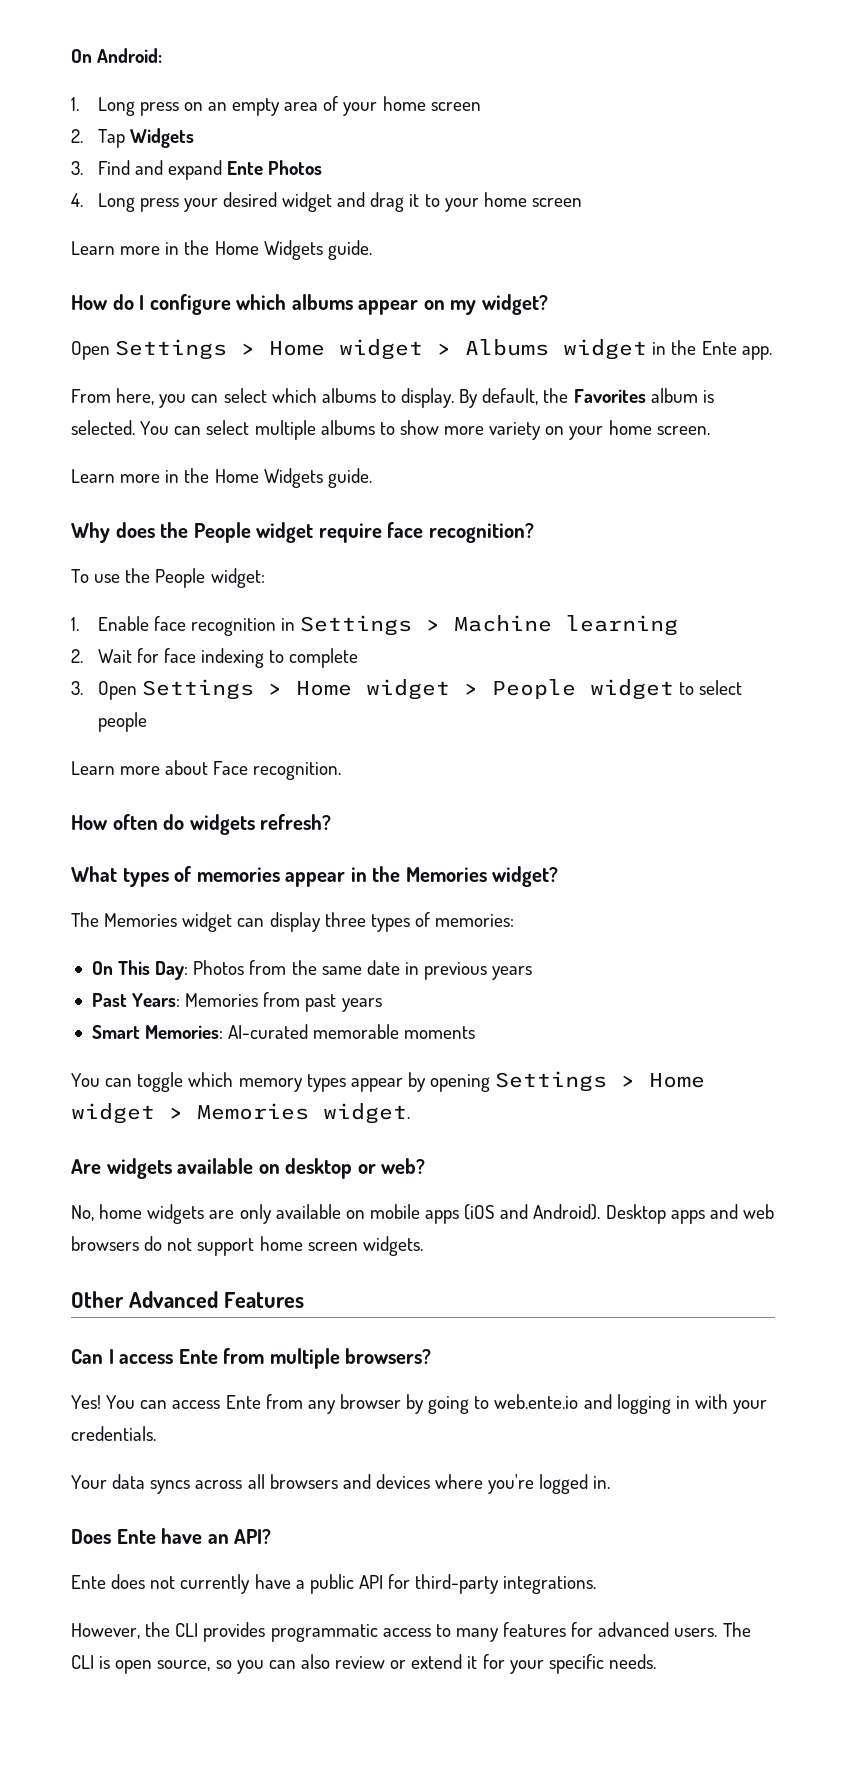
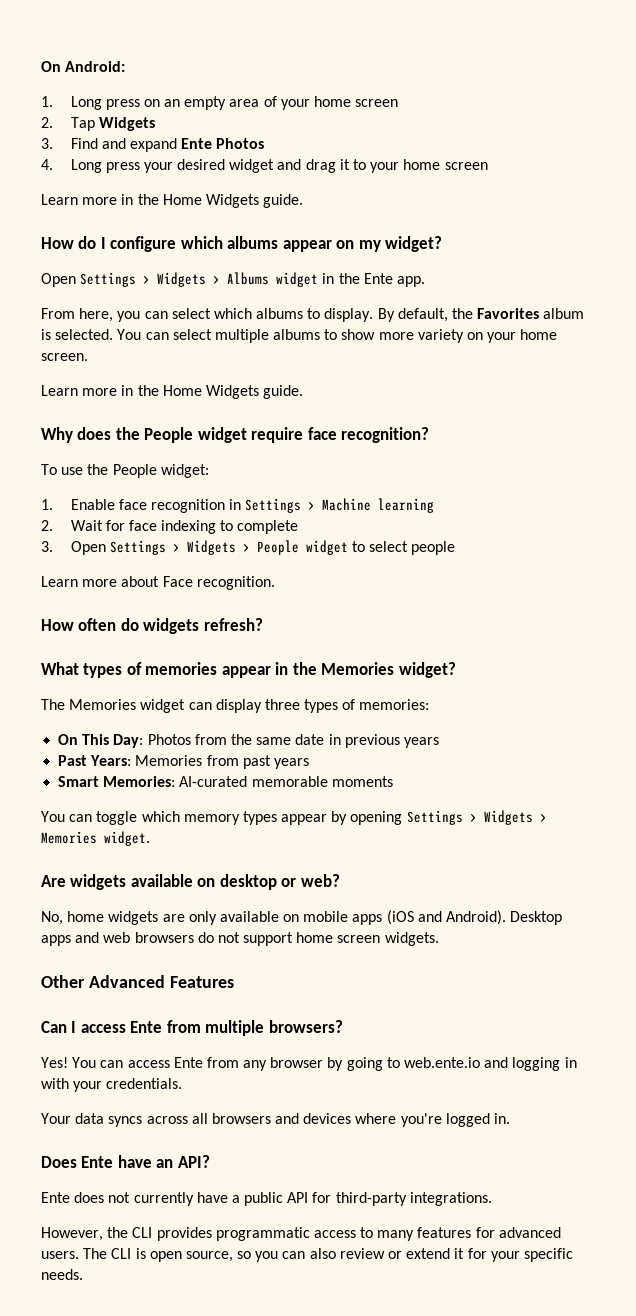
- Open Settings > Home widget > Albums widget in the Ente app.
+ Open Settings > Widgets > Albums widget in the Ente app.
- 3. Open Settings > Home widget > People widget to select people
+ 3. Open Settings > Widgets > People widget to select people
- You can toggle which memory types appear by opening Settings > Home widget > Memories widget.
+ You can toggle which memory types appear by opening Settings > Widgets > Memories widget.

